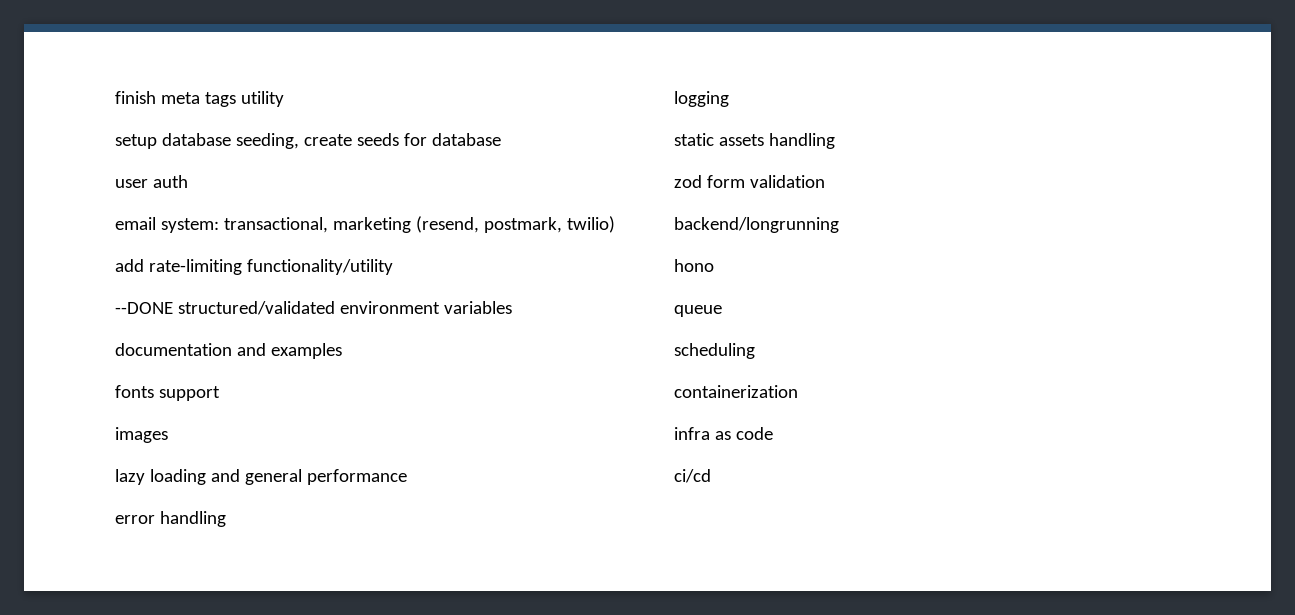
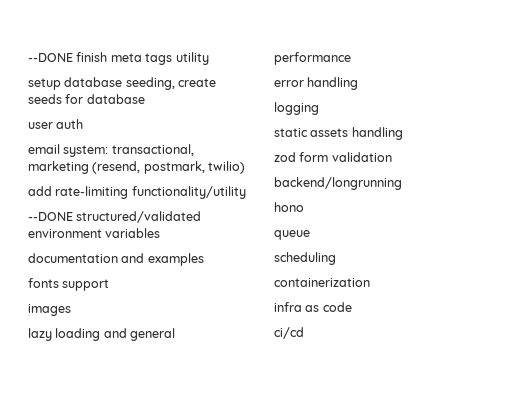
- finish meta tags utility
+ --DONE finish meta tags utility

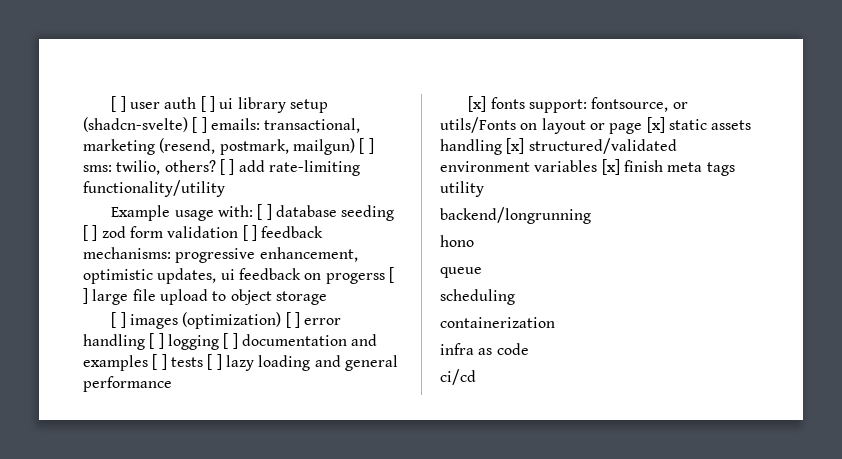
- --DONE finish meta tags utility
- setup database seeding, create seeds for database
- user auth
- email system: transactional, marketing (resend, postmark, twilio)
- add rate-limiting functionality/utility
- --DONE structured/validated environment variables
- documentation and examples
- fonts support
- images
- lazy loading and general performance
+ [ ] user auth [ ] ui library setup (shadcn-svelte) [ ] emails: transactional, marketing (resend, postmark, mailgun) [ ] sms: twilio, others? [ ] add rate-limiting functionality/utility
+ Example usage with: [ ] database seeding [ ] zod form validation [ ] feedback mechanisms: progressive enhancement, optimistic updates, ui feedback on progerss [ ] large file upload to object storage
+ [ ] images (optimization) [ ] error handling [ ] logging [ ] documentation and examples [ ] tests [ ] lazy loading and general performance
- error handling
- logging
- static assets handling
- zod form validation
+ [x] fonts support: fontsource, or utils/Fonts on layout or page [x] static assets handling [x] structured/validated environment variables [x] finish meta tags utility

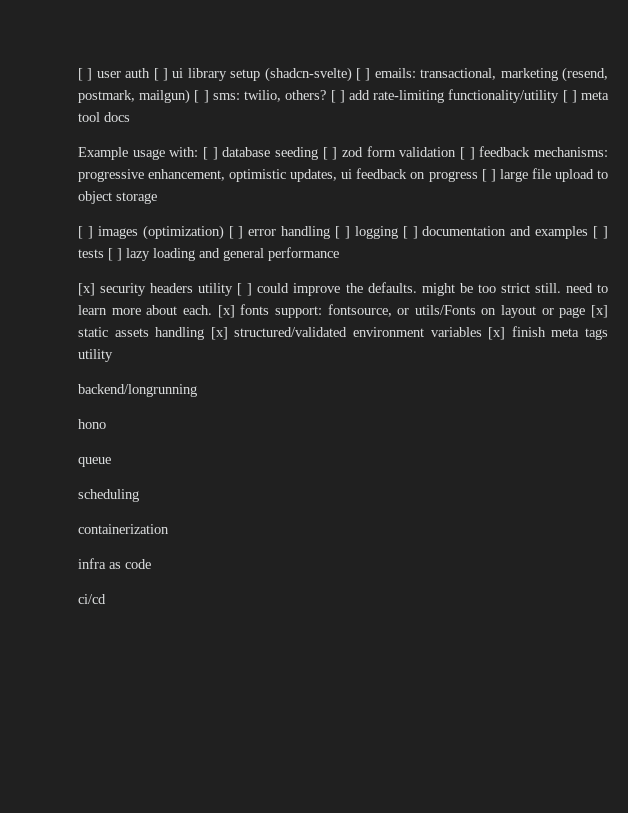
- [ ] add rate-limiting functionality/utility
+ [ ] add rate-limiting functionality/utility [ ] meta tool docs
- Example usage with: [ ] database seeding [ ] zod form validation [ ] feedback mechanisms: progressive enhancement, optimistic updates, ui feedback on progerss [ ] large file upload to object storage
+ Example usage with: [ ] database seeding [ ] zod form validation [ ] feedback mechanisms: progressive enhancement, optimistic updates, ui feedback on progress [ ] large file upload to object storage
- [x] fonts support: fontsource, or utils/Fonts on layout or page [x] static assets handling [x] structured/validated environment variables [x] finish meta tags utility
+ [x] security headers utility [ ] could improve the defaults. might be too strict still. need to learn more about each. [x] fonts support: fontsource, or utils/Fonts on layout or page [x] static assets handling [x] structured/validated environment variables [x] finish meta tags utility

